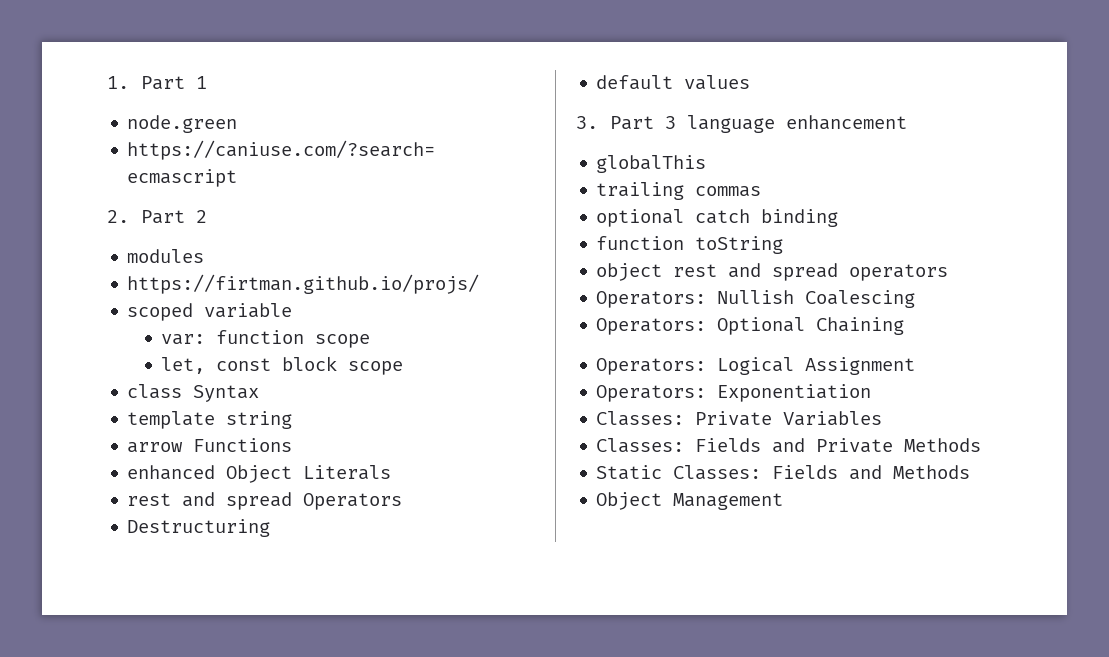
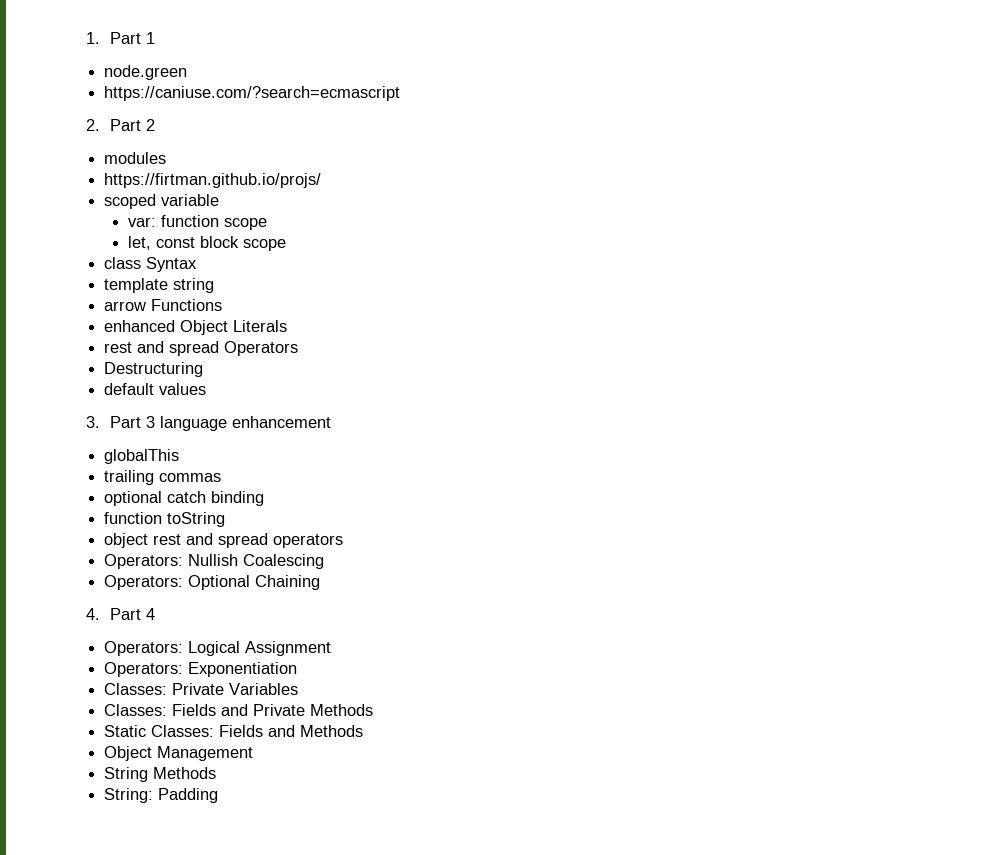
+ 4. Part 4
+ String Methods
+ String: Padding

